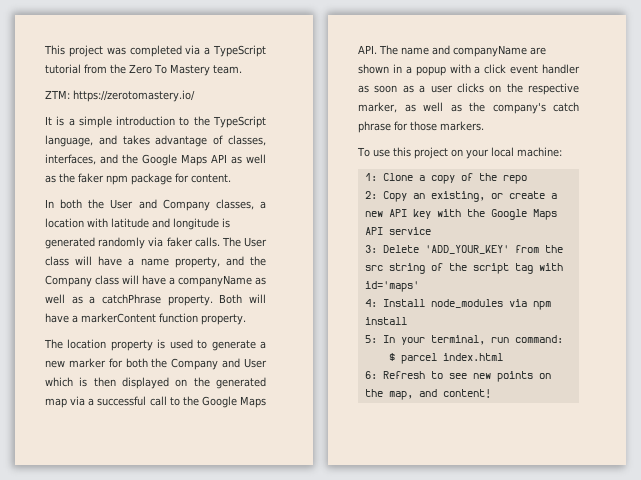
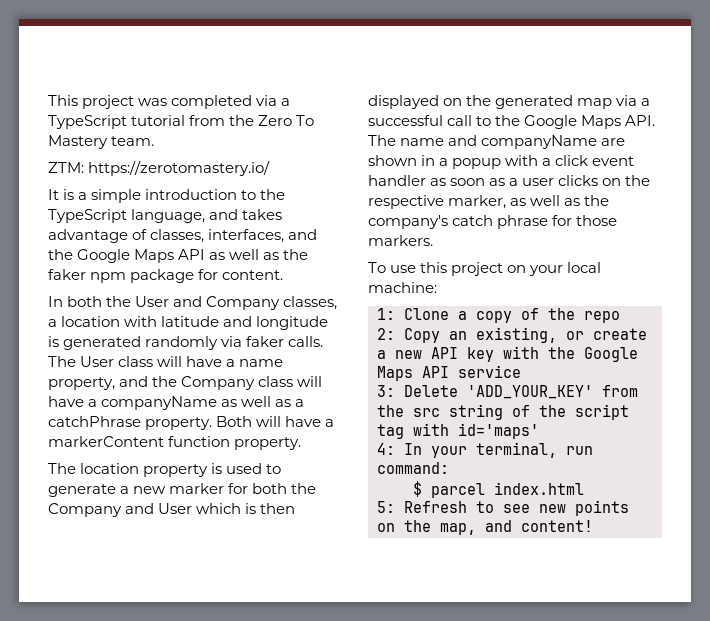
- 4: Install node_modules via npm install
- 5: In your terminal, run command:
+ 4: In your terminal, run command:
- 6: Refresh to see new points on the map, and content!
+ 5: Refresh to see new points on the map, and content!

